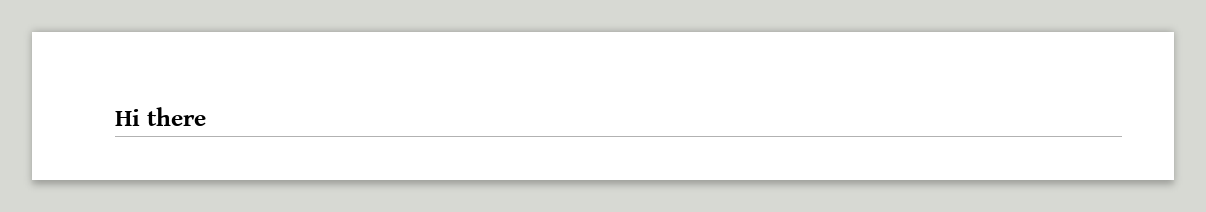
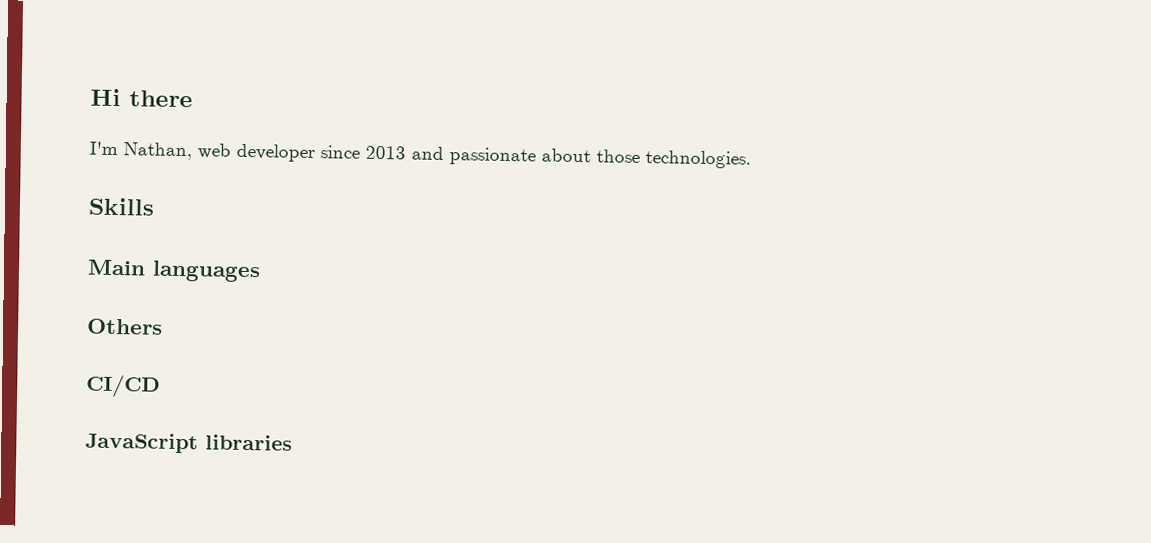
+ I'm Nathan, web developer since 2013 and passionate about those technologies.
+ Skills
+ Main languages
+ Others
+ CI/CD
+ JavaScript libraries

